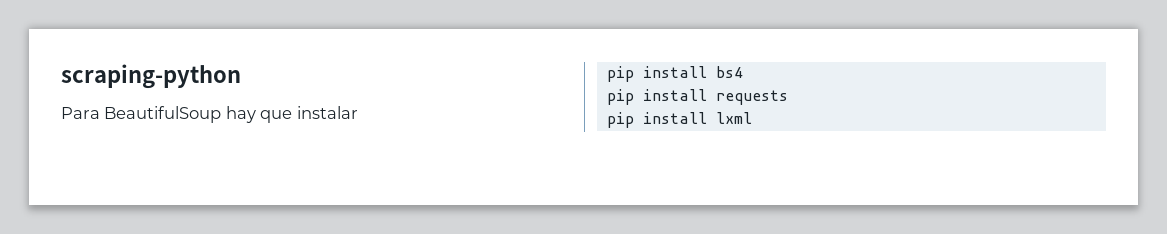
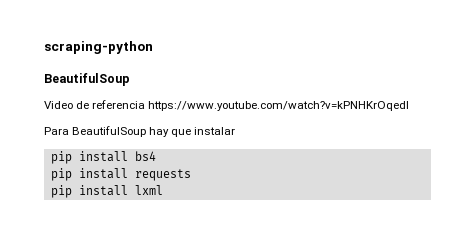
  scraping-python
+ BeautifulSoup
+ Video de referencia https://www.youtube.com/watch?v=kPNHKrOqedI

